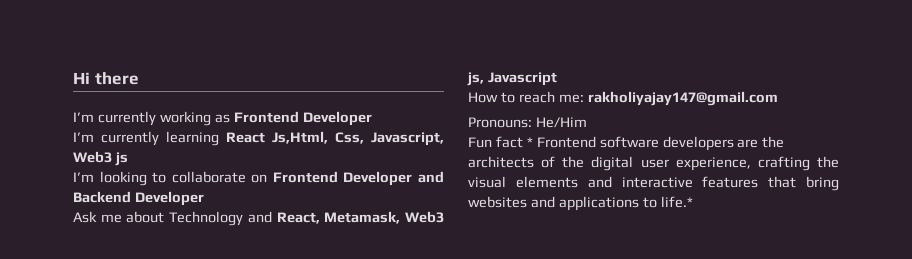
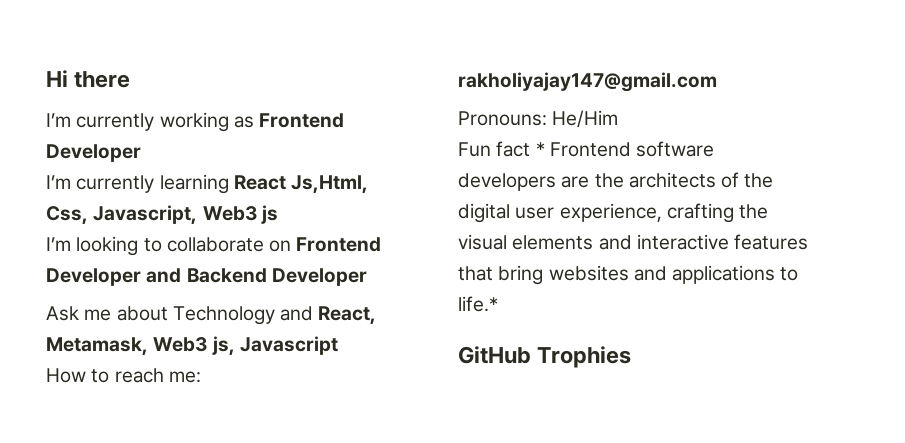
+ GitHub Trophies

